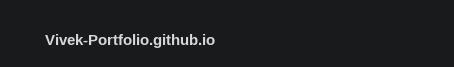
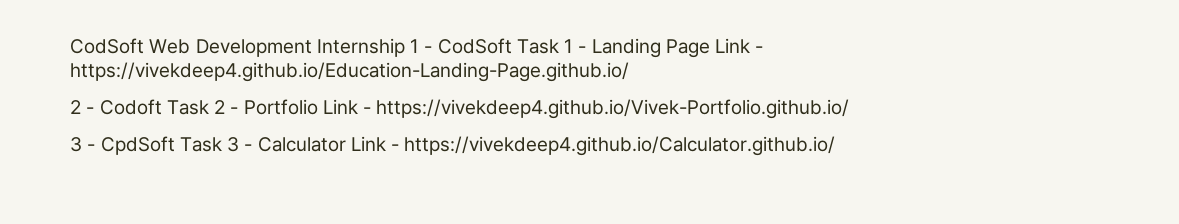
- Vivek-Portfolio.github.io
+ CodSoft Web Development Internship 1 - CodSoft Task 1 - Landing Page Link - https://vivekdeep4.github.io/Education-Landing-Page.github.io/
+ 2 - Codoft Task 2 - Portfolio Link - https://vivekdeep4.github.io/Vivek-Portfolio.github.io/
+ 3 - CpdSoft Task 3 - Calculator Link - https://vivekdeep4.github.io/Calculator.github.io/

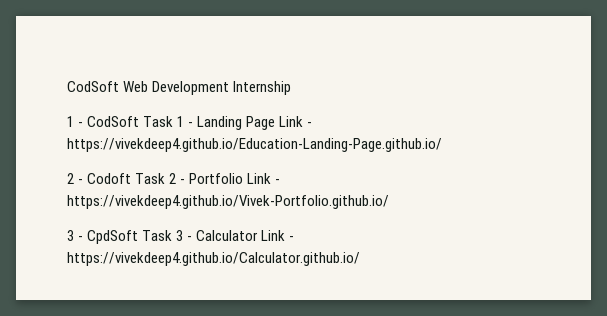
- CodSoft Web Development Internship 1 - CodSoft Task 1 - Landing Page Link - https://vivekdeep4.github.io/Education-Landing-Page.github.io/
+ CodSoft Web Development Internship
+ 1 - CodSoft Task 1 - Landing Page Link - https://vivekdeep4.github.io/Education-Landing-Page.github.io/

